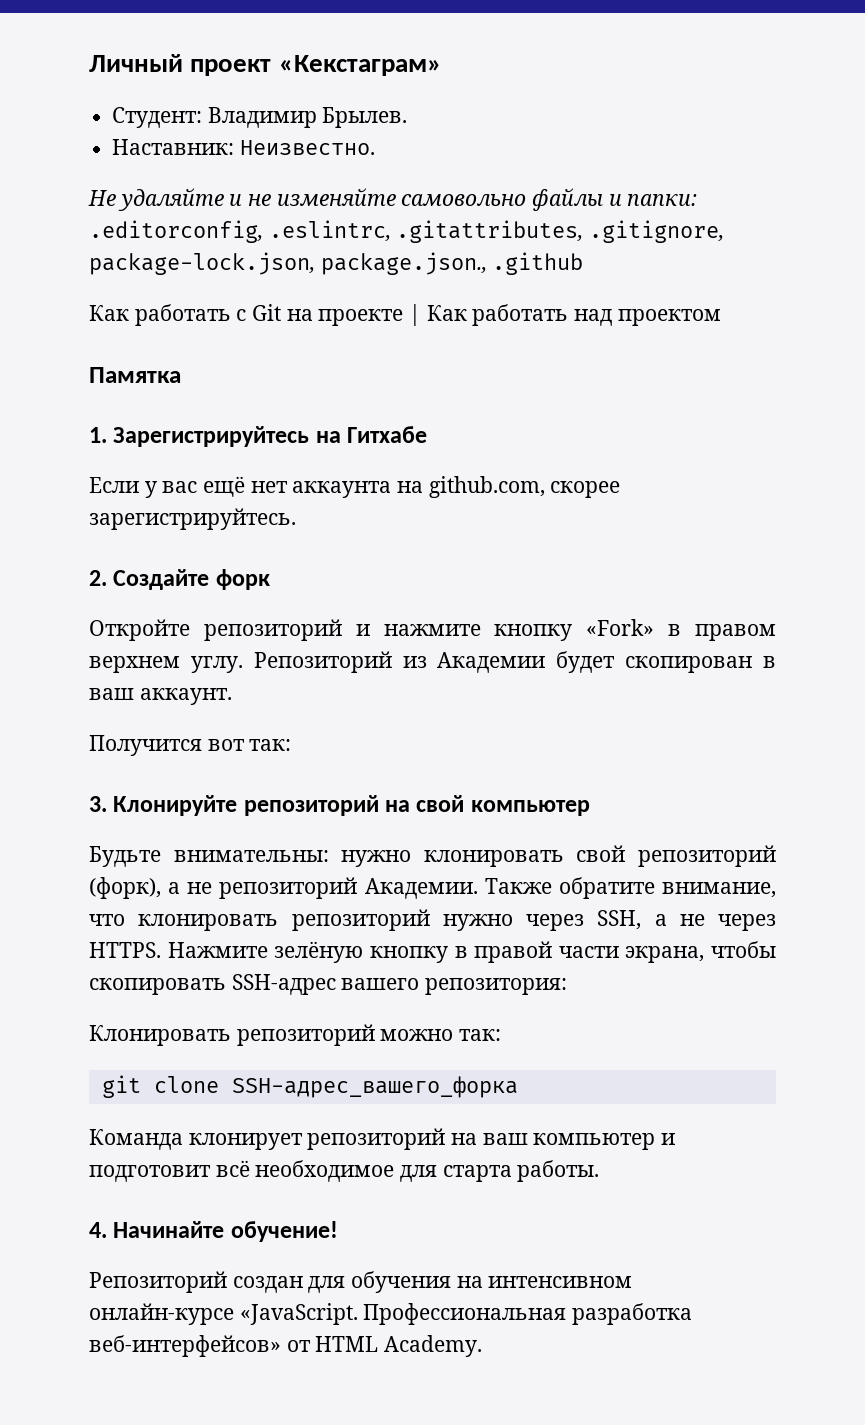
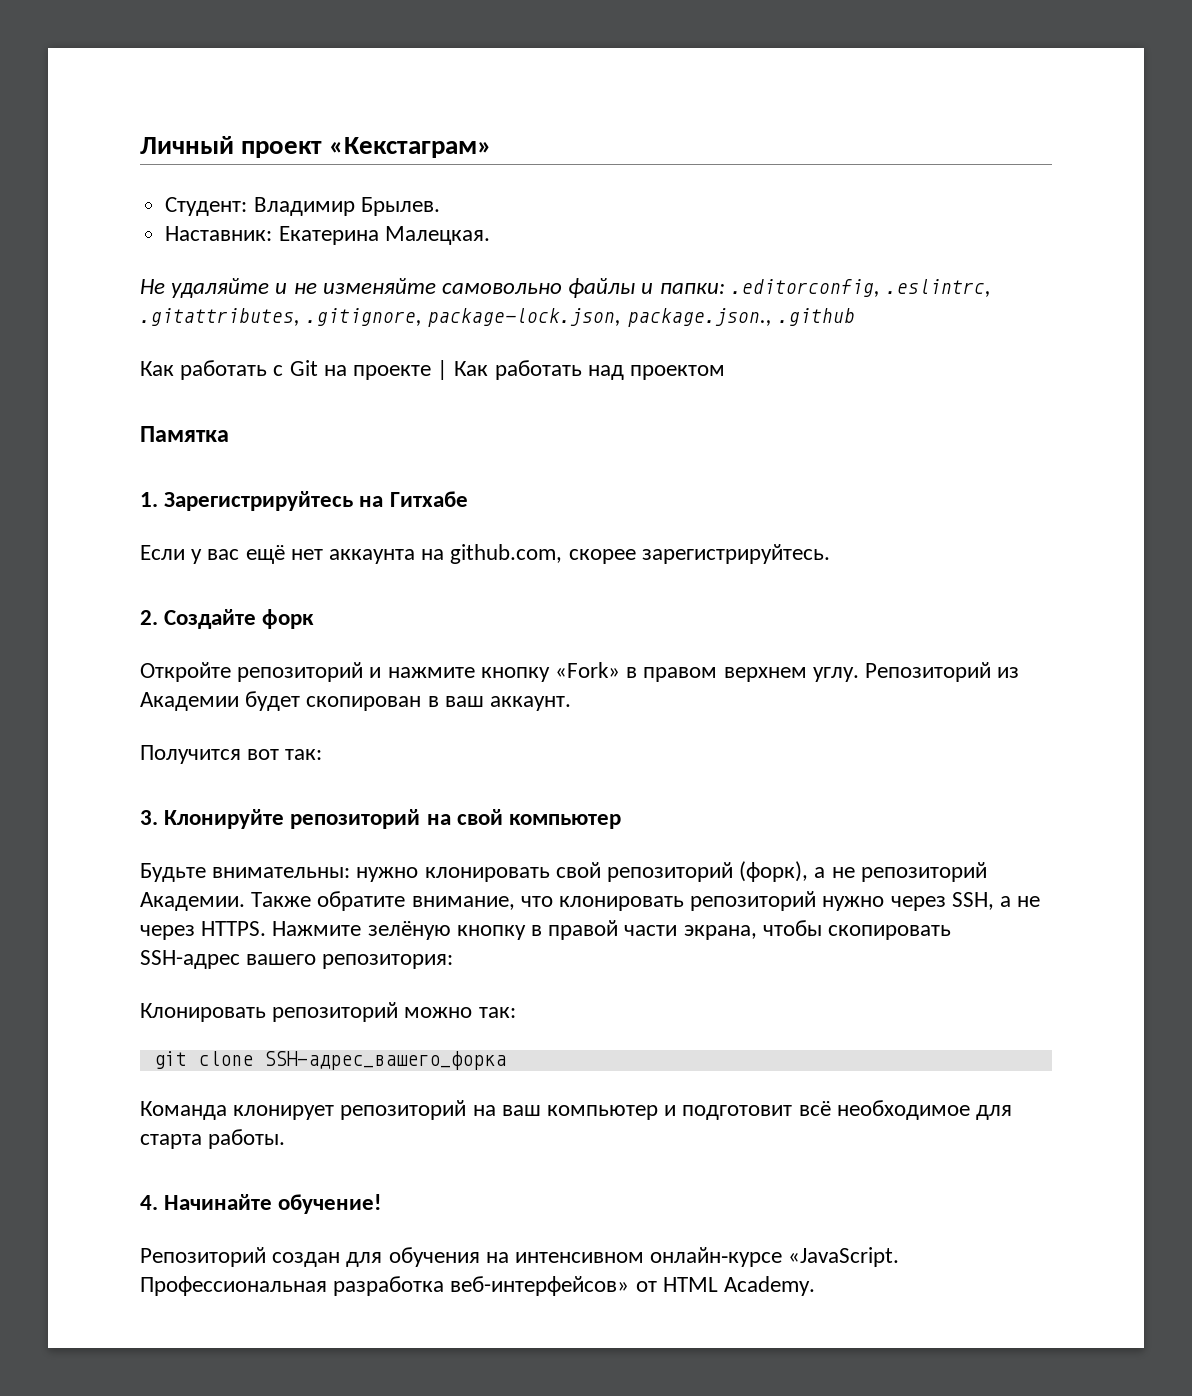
- Наставник: Неизвестно.
+ Наставник: Екатерина Малецкая.

